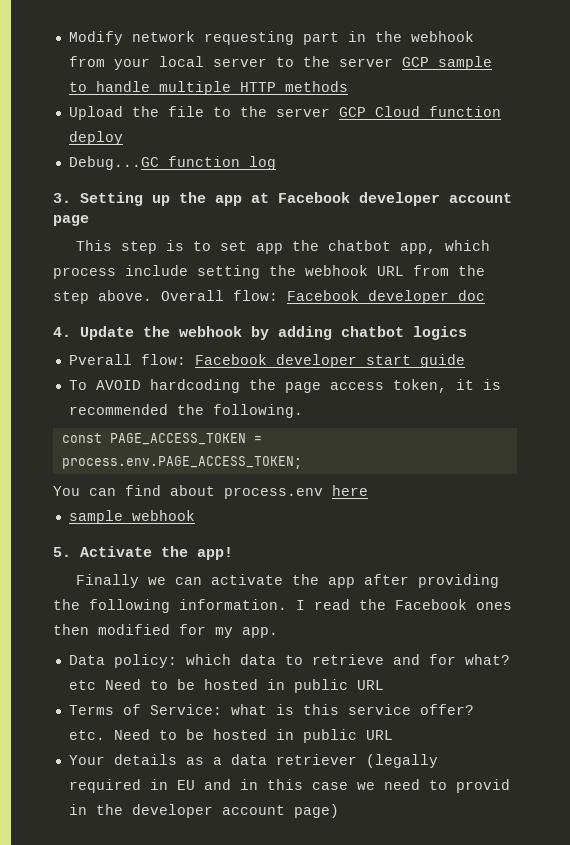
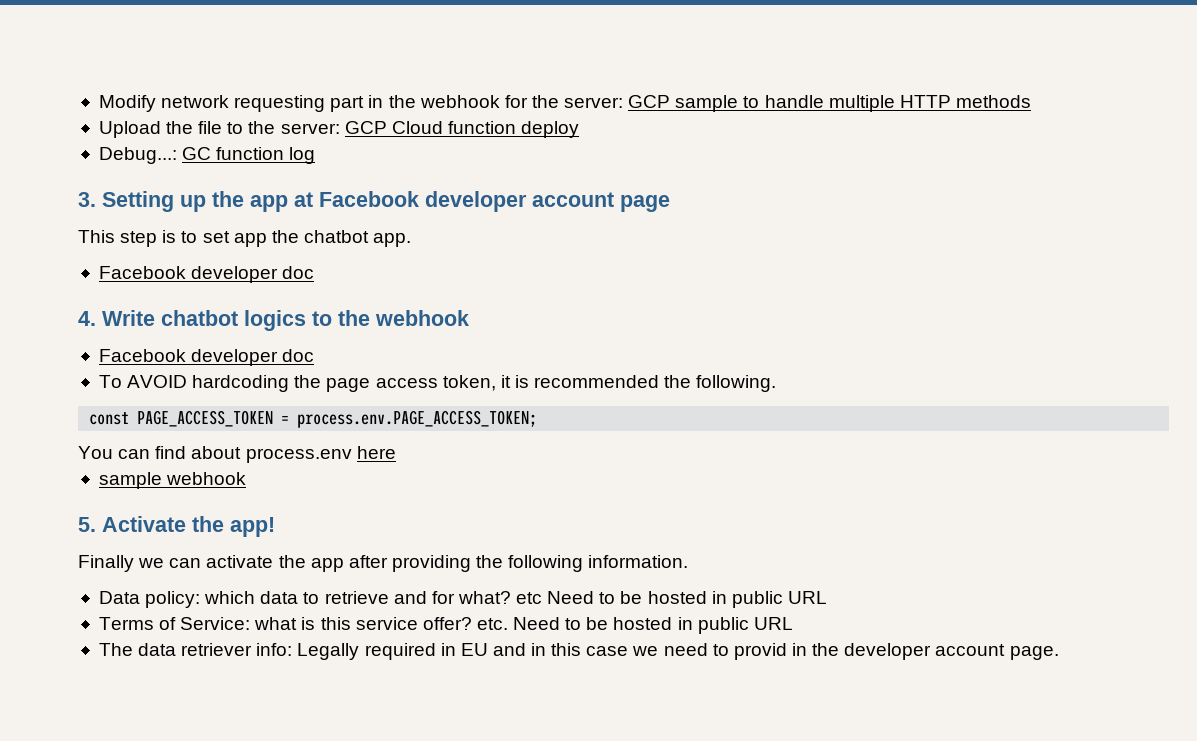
- Modify network requesting part in the webhook from your local server to the server GCP sample to handle multiple HTTP methods
+ Modify network requesting part in the webhook for the server: GCP sample to handle multiple HTTP methods
- Upload the file to the server GCP Cloud function deploy
+ Upload the file to the server: GCP Cloud function deploy
- Debug...GC function log
+ Debug...: GC function log
- This step is to set app the chatbot app, which process include setting the webhook URL from the step above. Overall flow: Facebook developer doc
- 4. Update the webhook by adding chatbot logics
- Pverall flow: Facebook developer start guide
+ This step is to set app the chatbot app.
+ Facebook developer doc
+ 4. Write chatbot logics to the webhook
+ Facebook developer doc
- I read the Facebook ones then modified for my app.
- Your details as a data retriever (legally required in EU and in this case we need to provid in the developer account page)
+ The data retriever info: Legally required in EU and in this case we need to provid in the developer account page.

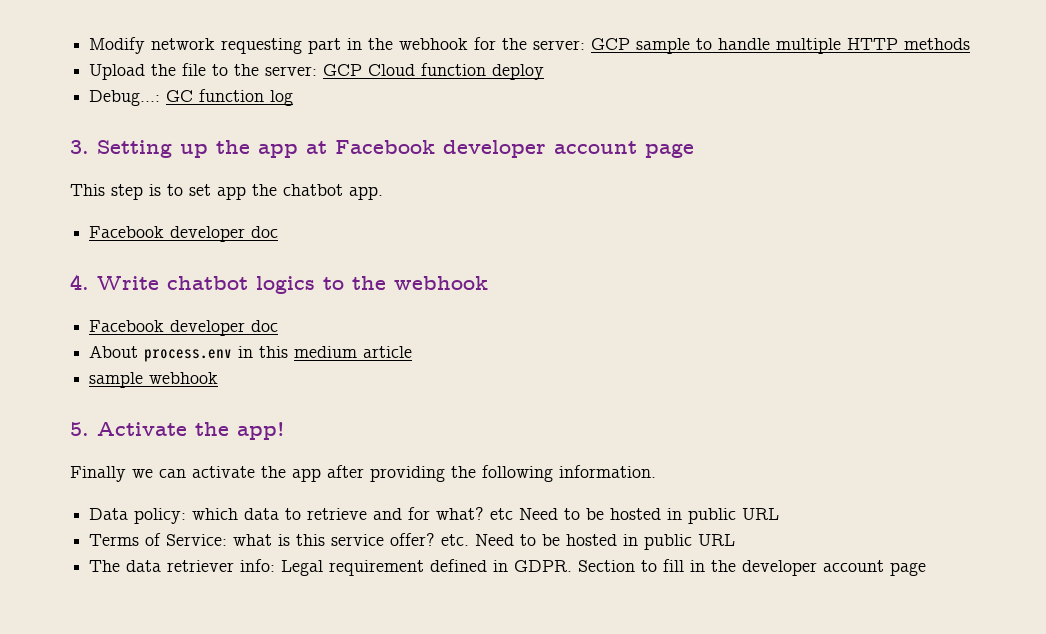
- To AVOID hardcoding the page access token, it is recommended the following.
- const PAGE_ACCESS_TOKEN = process.env.PAGE_ACCESS_TOKEN;
- You can find about process.env here
+ About process.env in this medium article
- The data retriever info: Legally required in EU and in this case we need to provid in the developer account page.
+ The data retriever info: Legal requirement defined in GDPR. Section to fill in the developer account page

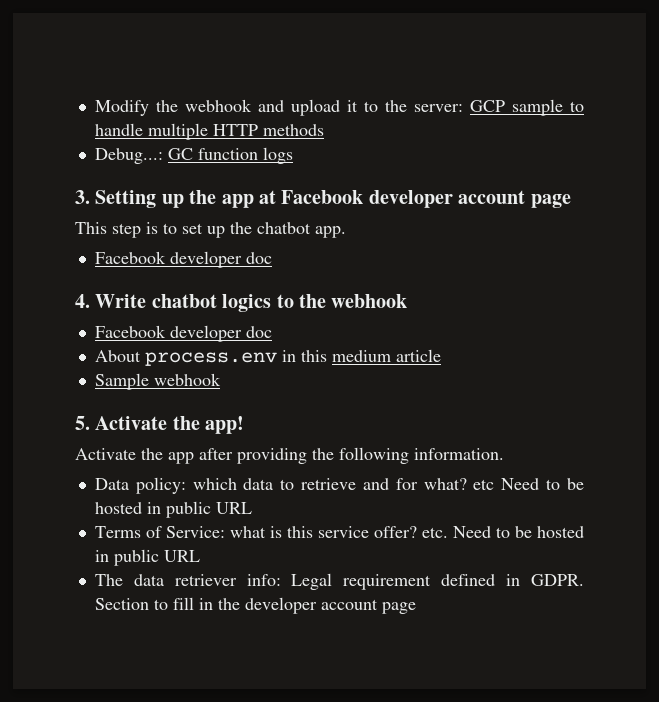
- Modify network requesting part in the webhook for the server: GCP sample to handle multiple HTTP methods
+ Modify the webhook and upload it to the server: GCP sample to handle multiple HTTP methods
- Upload the file to the server: GCP Cloud function deploy
- Debug...: GC function log
+ Debug...: GC function logs
- This step is to set app the chatbot app.
+ This step is to set up the chatbot app.
- sample webhook
+ Sample webhook
- Finally we can activate the app after providing the following information.
+ Activate the app after providing the following information.

